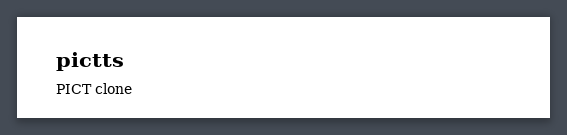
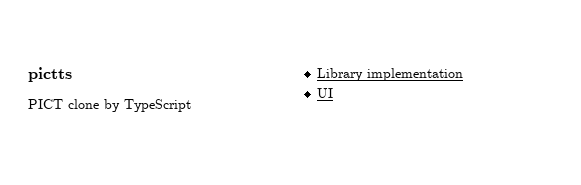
- PICT clone
+ PICT clone by TypeScript
+ Library implementation
+ UI

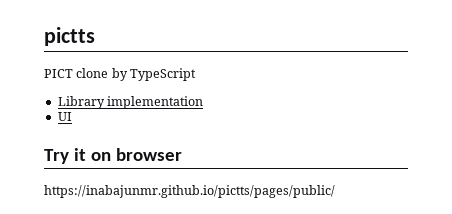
+ Try it on browser
+ https://inabajunmr.github.io/pictts/pages/public/

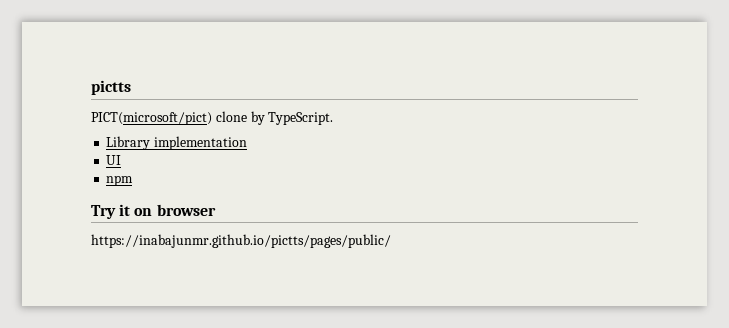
- PICT clone by TypeScript
+ PICT(microsoft/pict) clone by TypeScript.
+ npm

